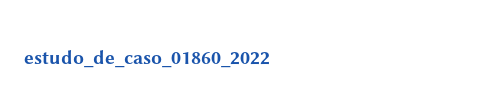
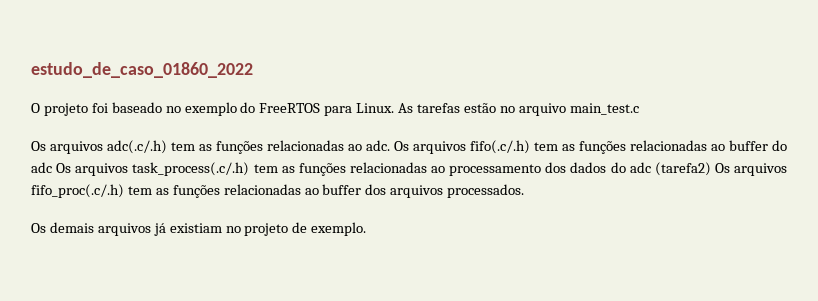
+ O projeto foi baseado no exemplo do FreeRTOS para Linux. As tarefas estão no arquivo main_test.c
+ Os arquivos adc(.c/.h) tem as funções relacionadas ao adc. Os arquivos fifo(.c/.h) tem as funções relacionadas ao buffer do adc Os arquivos task_process(.c/.h) tem as funções relacionadas ao processamento dos dados do adc (tarefa2) Os arquivos fifo_proc(.c/.h) tem as funções relacionadas ao buffer dos arquivos processados.
+ Os demais arquivos já existiam no projeto de exemplo.

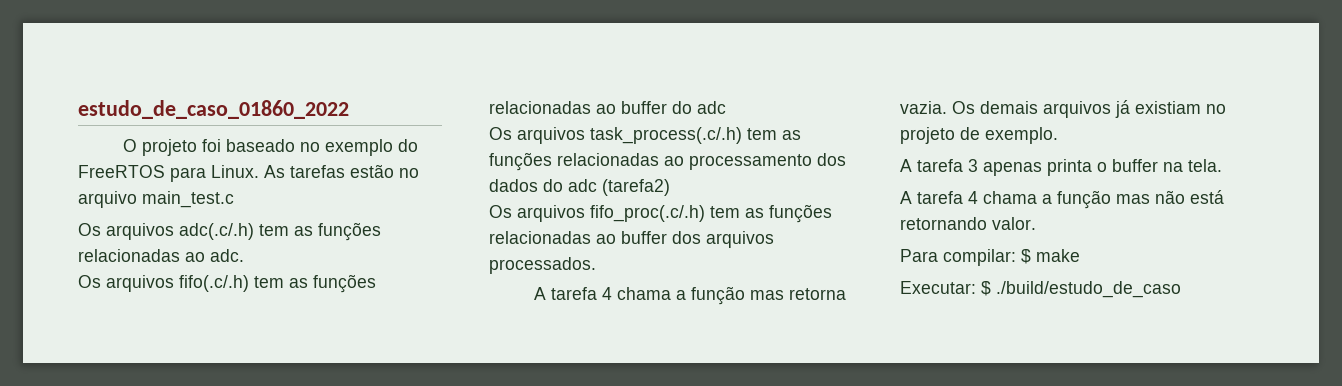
- Os arquivos adc(.c/.h) tem as funções relacionadas ao adc. Os arquivos fifo(.c/.h) tem as funções relacionadas ao buffer do adc Os arquivos task_process(.c/.h) tem as funções relacionadas ao processamento dos dados do adc (tarefa2) Os arquivos fifo_proc(.c/.h) tem as funções relacionadas ao buffer dos arquivos processados.
+ Os arquivos adc(.c/.h) tem as funções relacionadas ao adc.
+ Os arquivos fifo(.c/.h) tem as funções relacionadas ao buffer do adc
+ Os arquivos task_process(.c/.h) tem as funções relacionadas ao processamento dos dados do adc (tarefa2)
+ Os arquivos fifo_proc(.c/.h) tem as funções relacionadas ao buffer dos arquivos processados.
+ A tarefa 4 chama a função mas retorna vazia.
+ A tarefa 3 apenas printa o buffer na tela.
+ A tarefa 4 chama a função mas não está retornando valor.
+ Para compilar: $ make
+ Executar: $ ./build/estudo_de_caso

